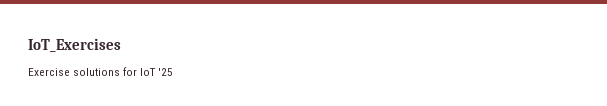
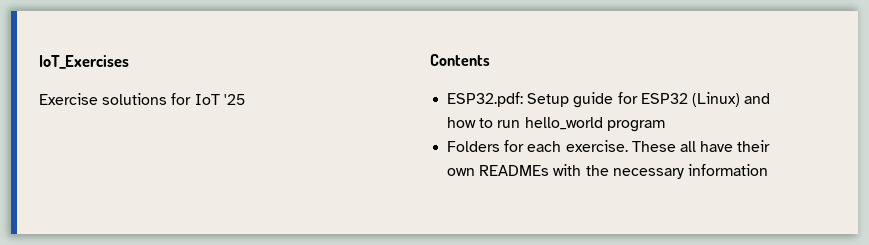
+ Contents
+ ESP32.pdf: Setup guide for ESP32 (Linux) and how to run hello_world program
+ Folders for each exercise. These all have their own READMEs with the necessary information

